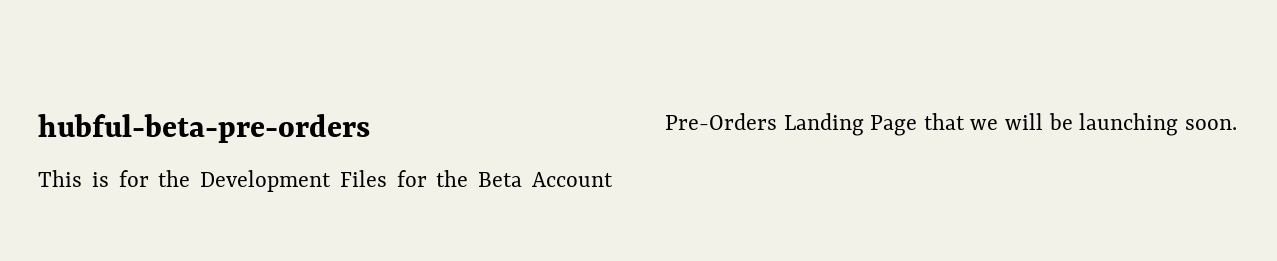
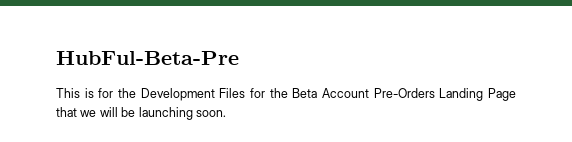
- hubful-beta-pre-orders
+ HubFul-Beta-Pre

